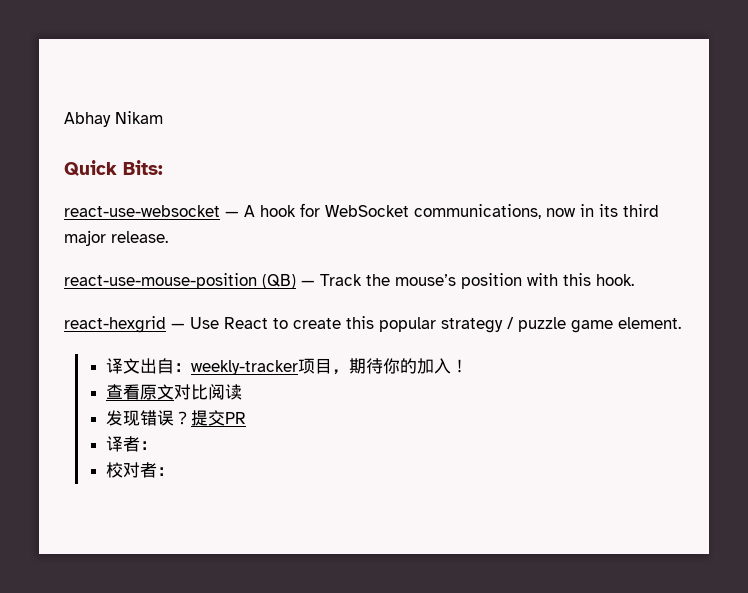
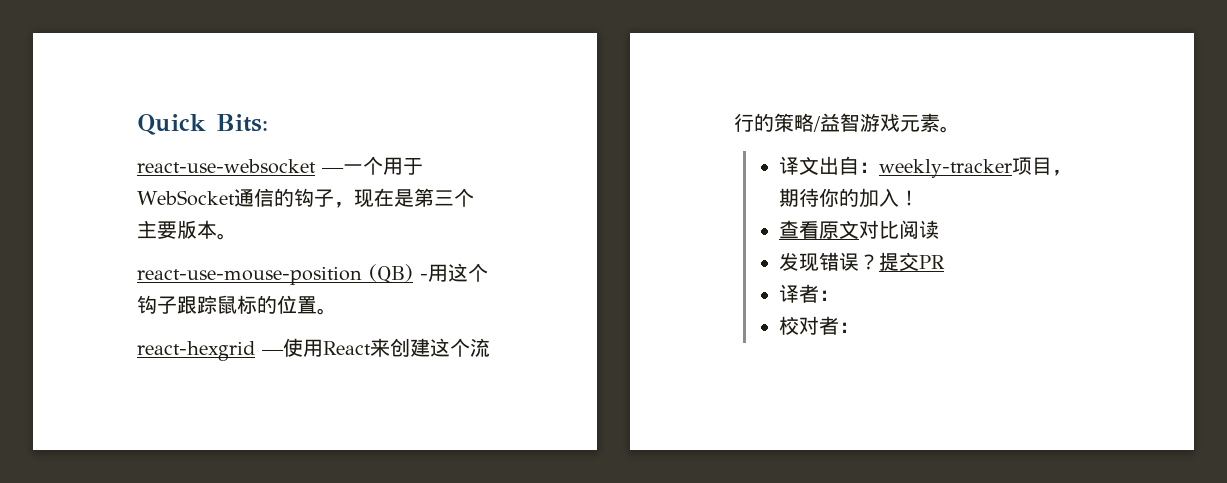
- Abhay Nikam
- react-use-websocket — A hook for WebSocket communications, now in its third major release.
- react-use-mouse-position (QB) — Track the mouse’s position with this hook.
- react-hexgrid — Use React to create this popular strategy / puzzle game element.
+ react-use-websocket —一个用于WebSocket通信的钩子，现在是第三个主要版本。
+ react-use-mouse-position (QB) -用这个钩子跟踪鼠标的位置。
+ react-hexgrid —使用React来创建这个流行的策略/益智游戏元素。

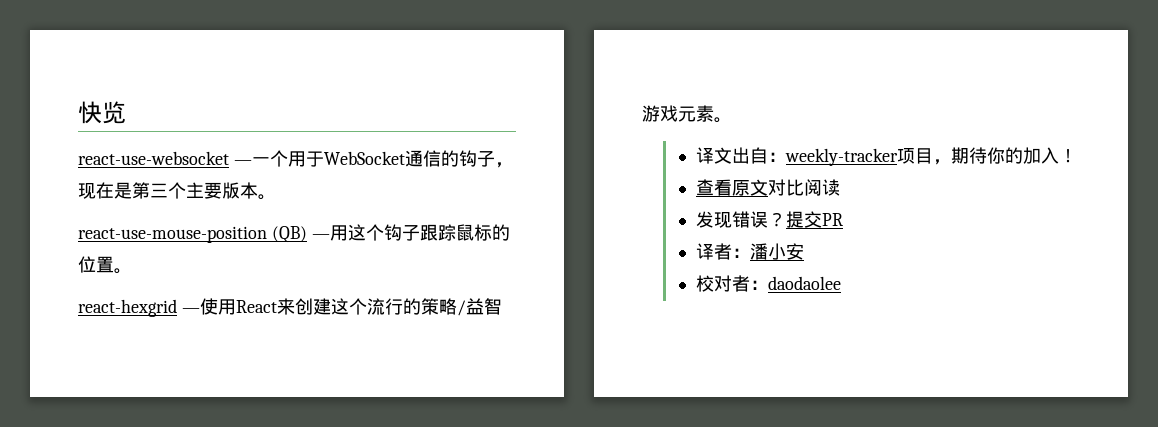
- Quick Bits:
+ 快览
- react-use-mouse-position (QB) -用这个钩子跟踪鼠标的位置。
+ react-use-mouse-position (QB) —用这个钩子跟踪鼠标的位置。
- 译者：
+ 译者：潘小安
- 校对者：
+ 校对者：daodaolee

